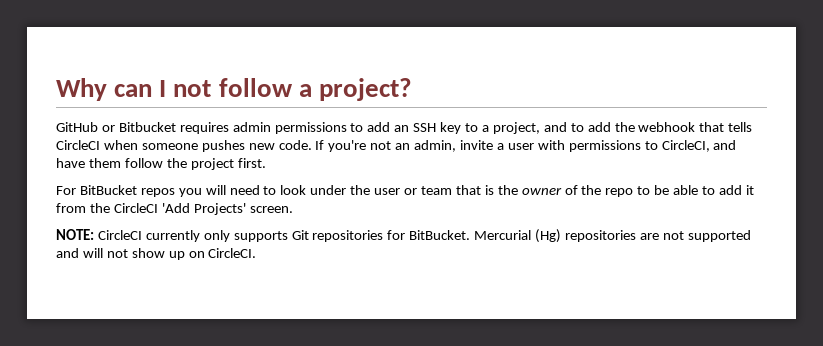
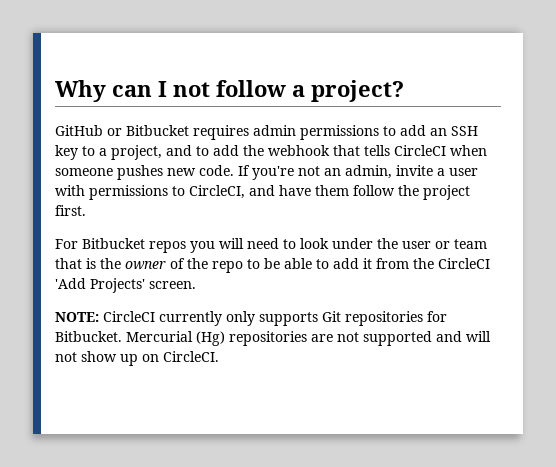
- For BitBucket repos you will need to look under the user or team that is the owner of the repo to be able to add it from the CircleCI 'Add Projects' screen.
+ For Bitbucket repos you will need to look under the user or team that is the owner of the repo to be able to add it from the CircleCI 'Add Projects' screen.
- NOTE: CircleCI currently only supports Git repositories for BitBucket.
+ NOTE: CircleCI currently only supports Git repositories for Bitbucket.

